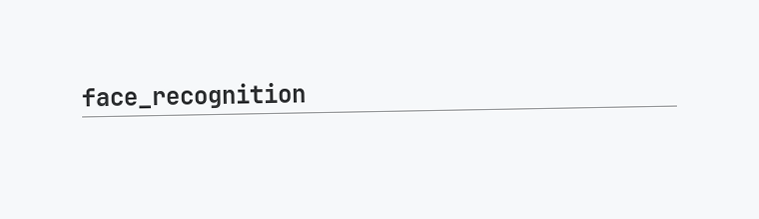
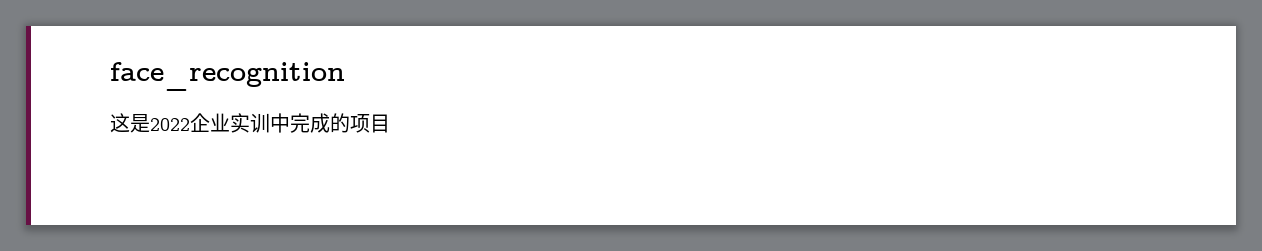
+ 这是2022企业实训中完成的项目

